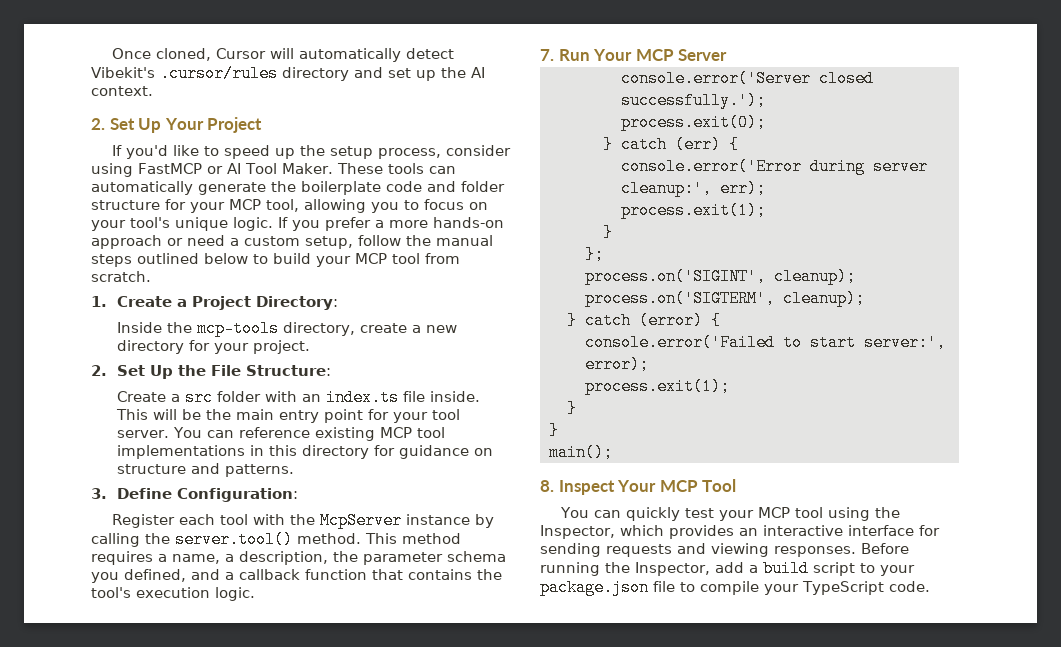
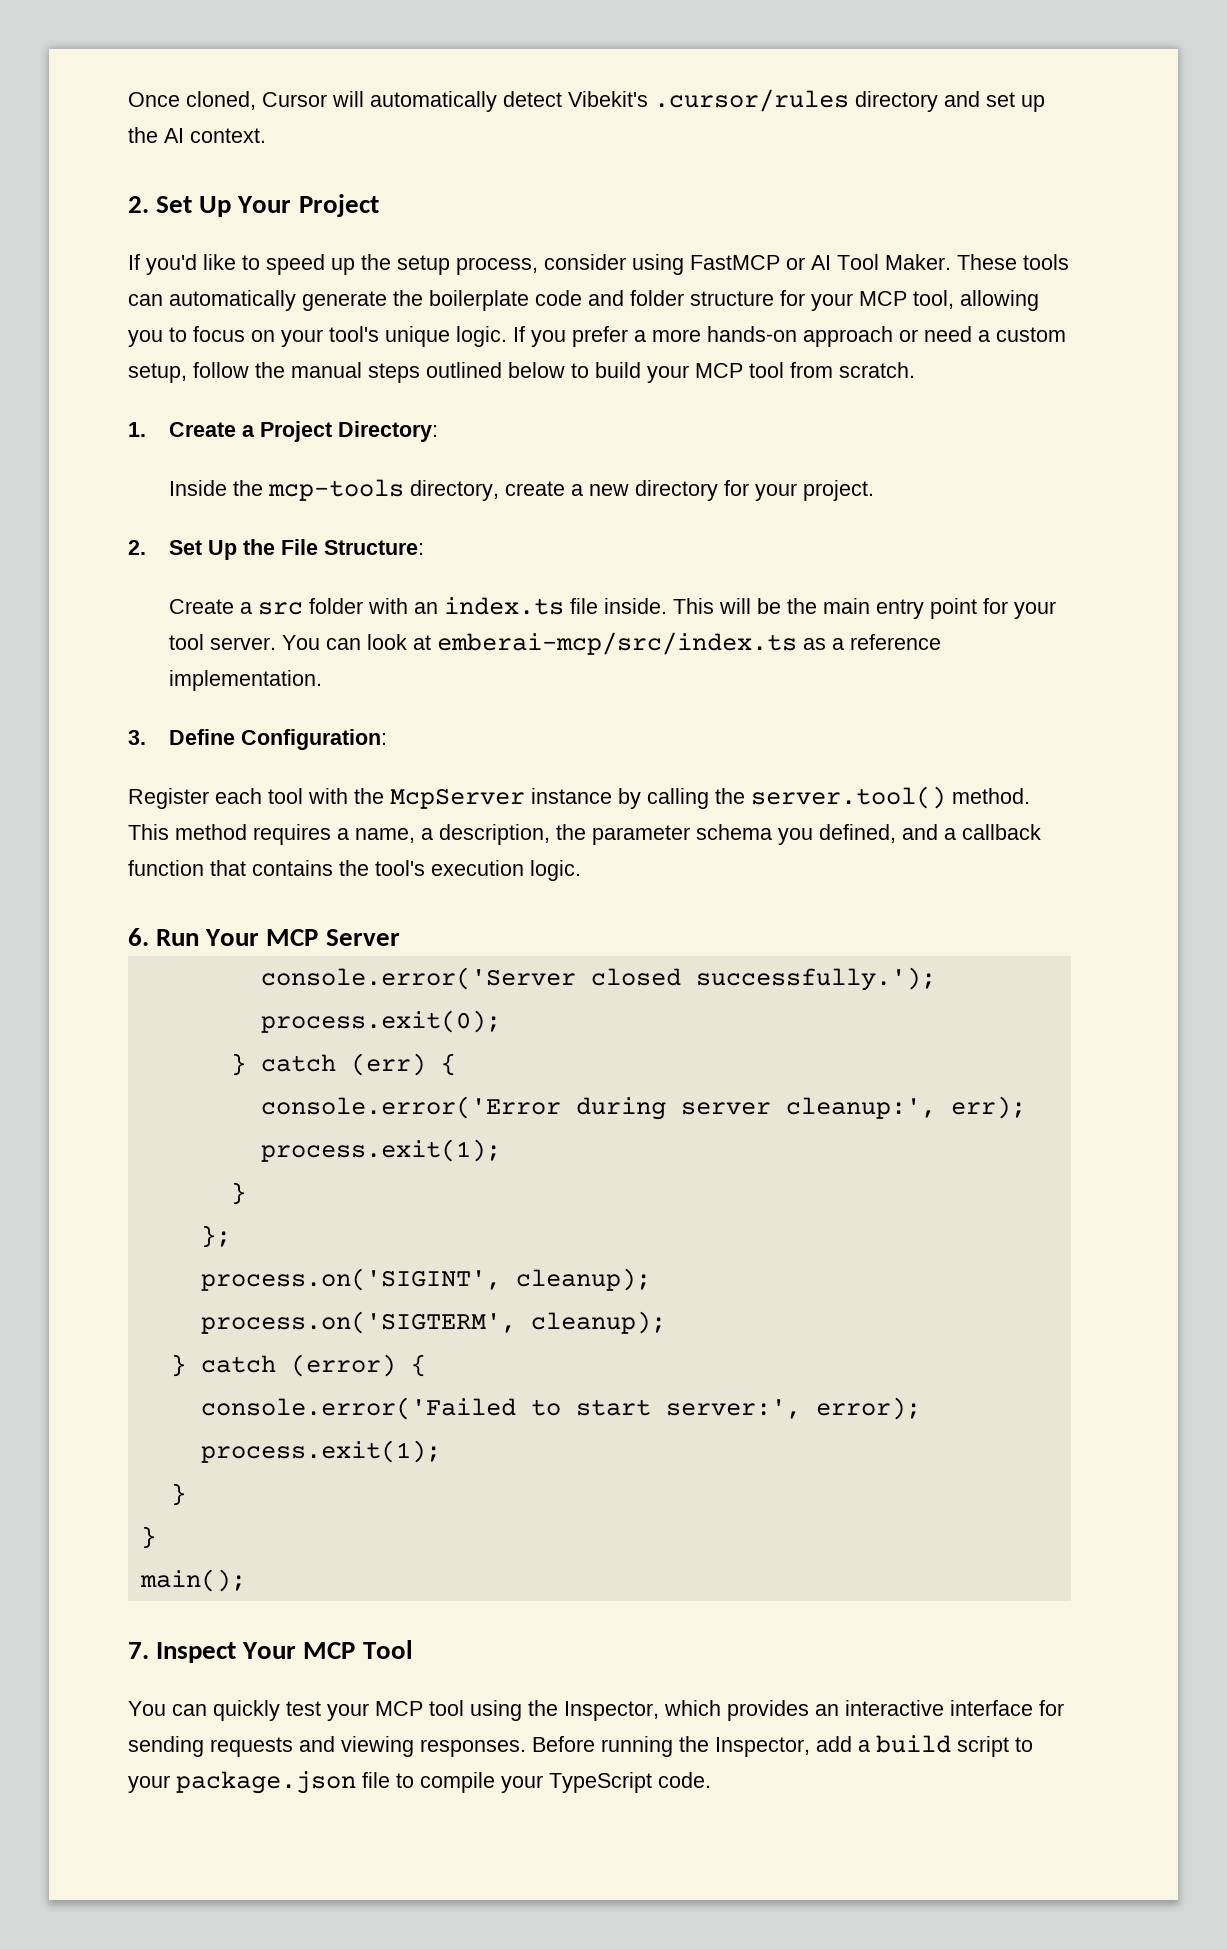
- You can reference existing MCP tool implementations in this directory for guidance on structure and patterns.
+ You can look at emberai-mcp/src/index.ts as a reference implementation.
- 7. Run Your MCP Server
+ 6. Run Your MCP Server
- 8. Inspect Your MCP Tool
+ 7. Inspect Your MCP Tool

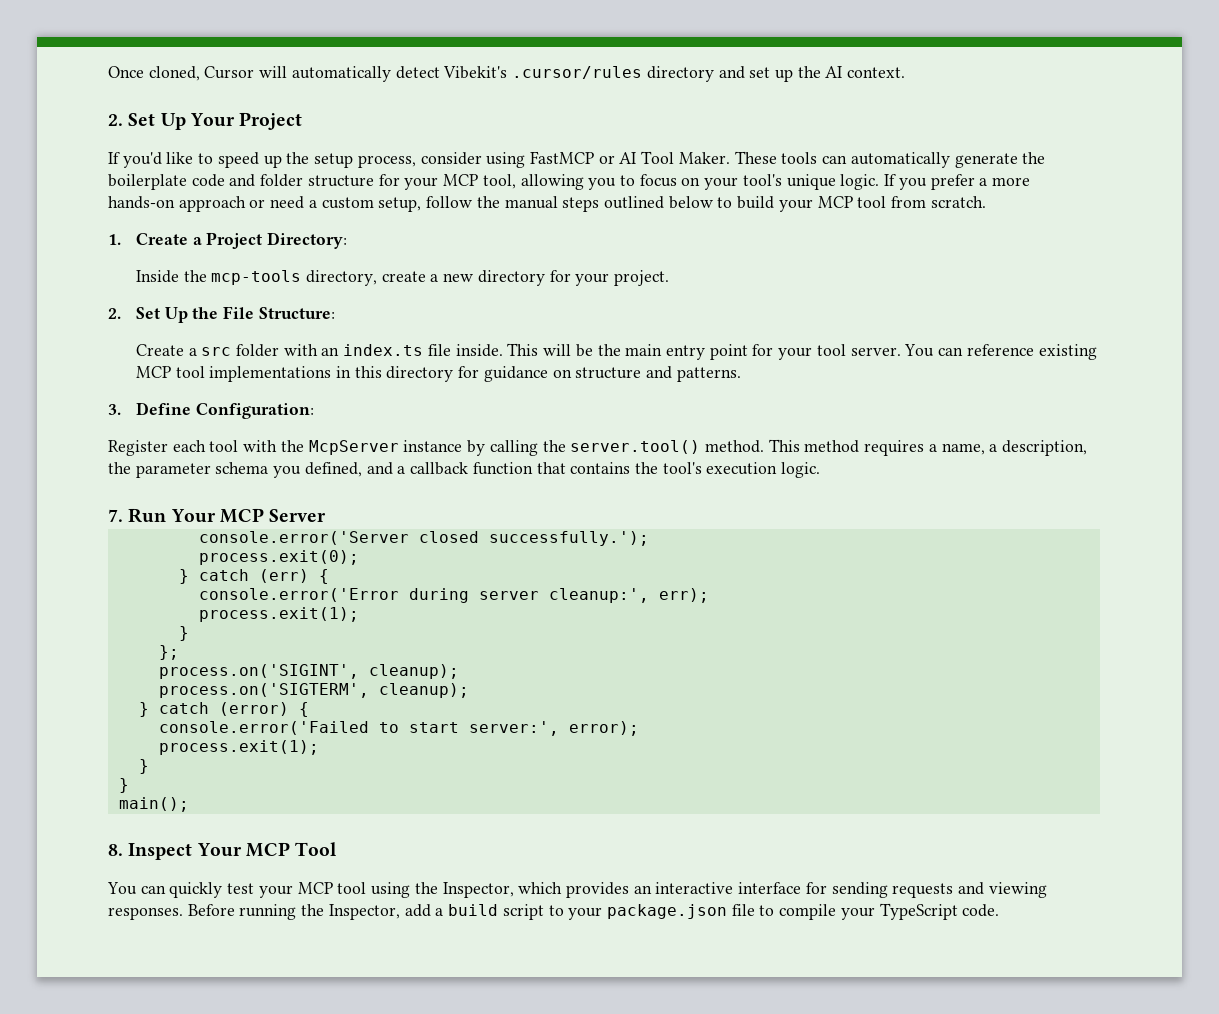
- You can look at emberai-mcp/src/index.ts as a reference implementation.
+ You can reference existing MCP tool implementations in this directory for guidance on structure and patterns.
- 6. Run Your MCP Server
+ 7. Run Your MCP Server
- 7. Inspect Your MCP Tool
+ 8. Inspect Your MCP Tool

